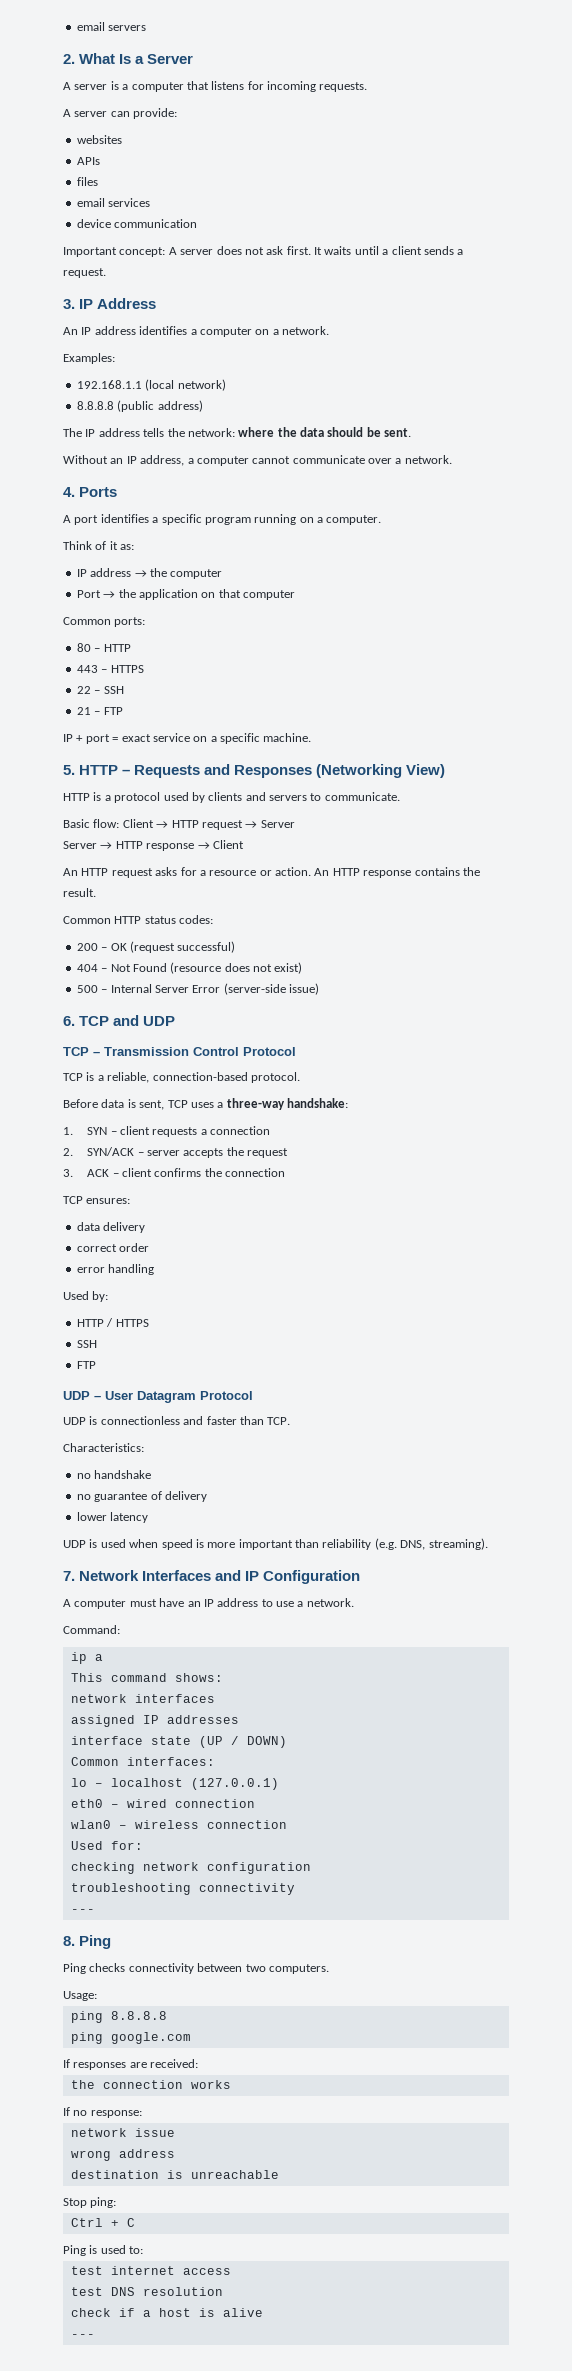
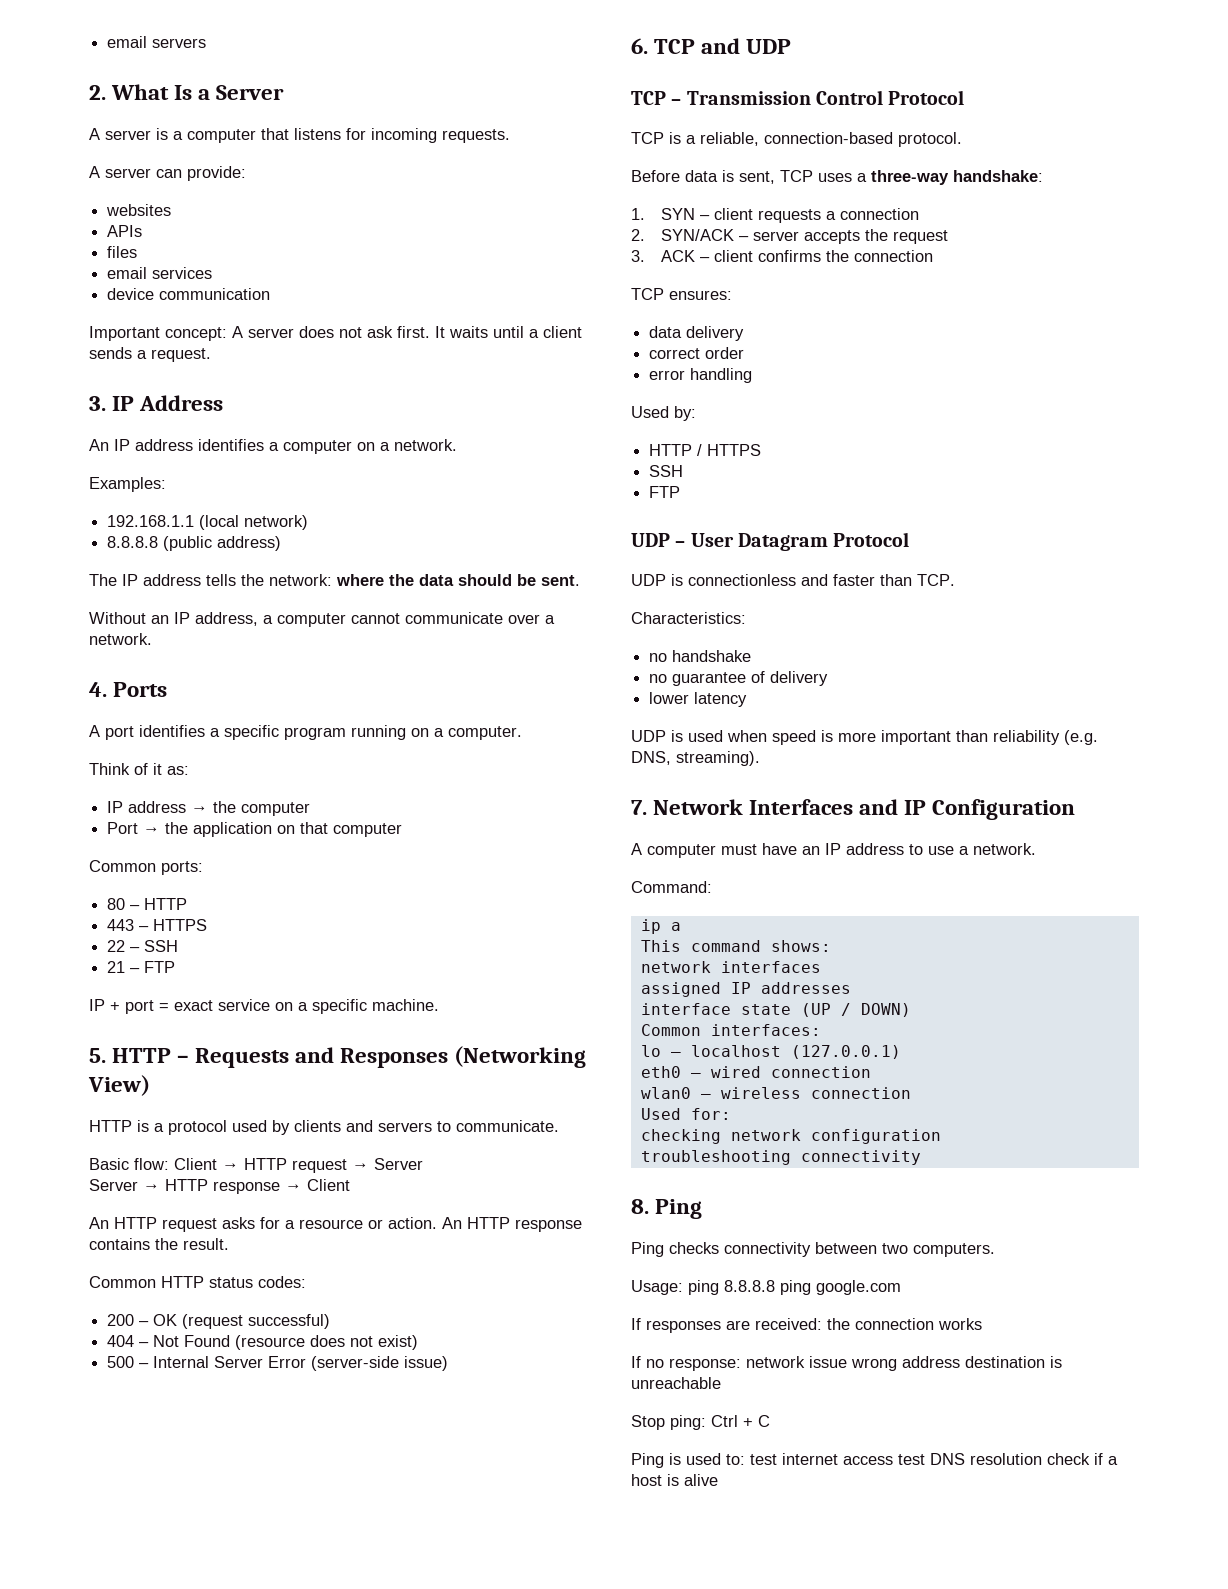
  troubleshooting connectivity
- ---
- Usage:
- ping 8.8.8.8
- ping google.com
+ Usage: ping 8.8.8.8 ping google.com
- If responses are received:
- the connection works
+ If responses are received: the connection works
- If no response:
- network issue
- wrong address
- destination is unreachable
+ If no response: network issue wrong address destination is unreachable
- Stop ping:
- Ctrl + C
+ Stop ping: Ctrl + C
- Ping is used to:
- test internet access
- test DNS resolution
- check if a host is alive
- ---
+ Ping is used to: test internet access test DNS resolution check if a host is alive

